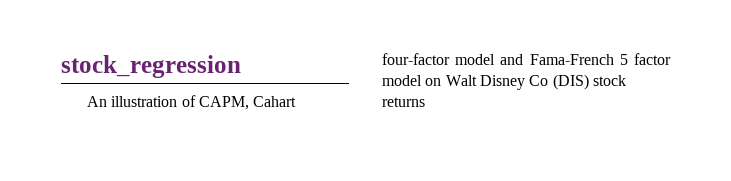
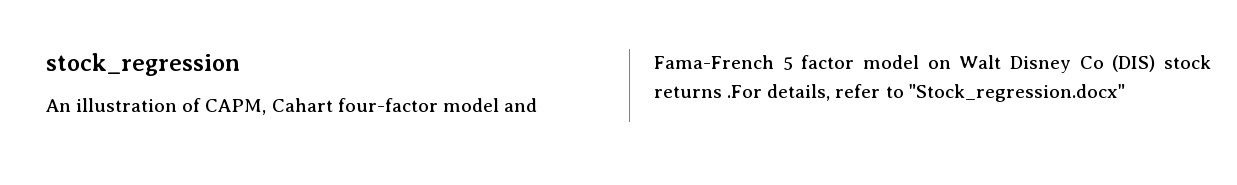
- An illustration of CAPM, Cahart four-factor model and Fama-French 5 factor model on Walt Disney Co (DIS) stock returns
+ An illustration of CAPM, Cahart four-factor model and Fama-French 5 factor model on Walt Disney Co (DIS) stock returns .For details, refer to "Stock_regression.docx"

